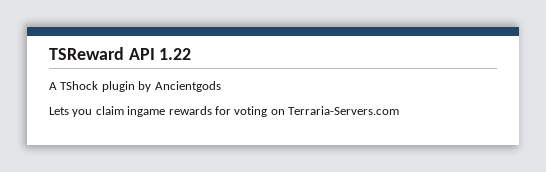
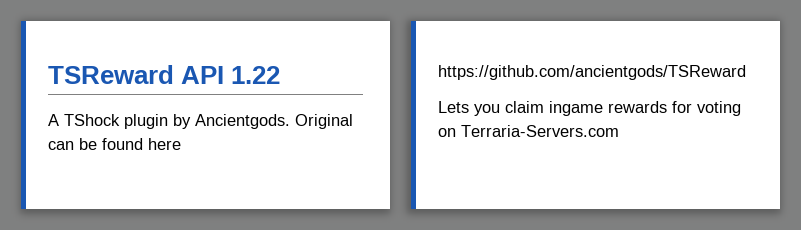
- A TShock plugin by Ancientgods
+ A TShock plugin by Ancientgods. Original can be found here https://github.com/ancientgods/TSReward

